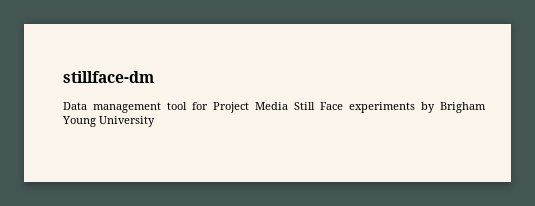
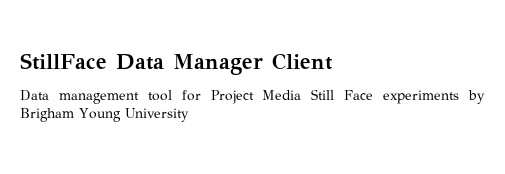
- stillface-dm
+ StillFace Data Manager Client

